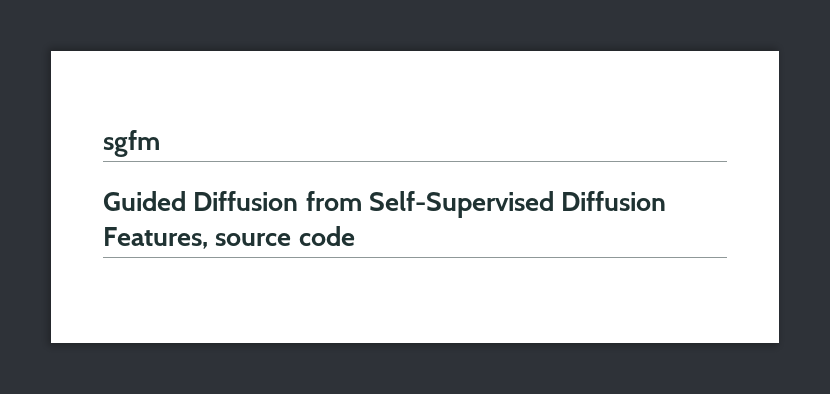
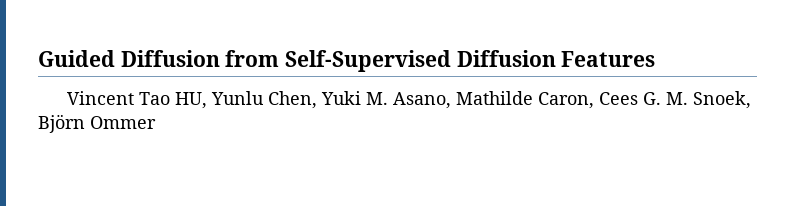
- sgfm
- Guided Diffusion from Self-Supervised Diffusion Features, source code
+ Guided Diffusion from Self-Supervised Diffusion Features
+ Vincent Tao HU, Yunlu Chen, Yuki M. Asano, Mathilde Caron, Cees G. M. Snoek, Björn Ommer

